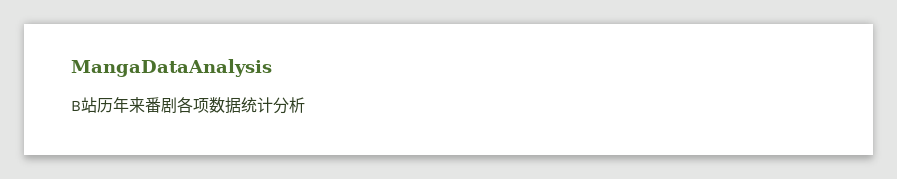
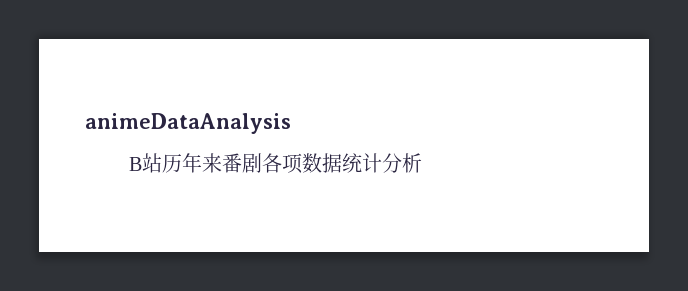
- MangaDataAnalysis
+ animeDataAnalysis

